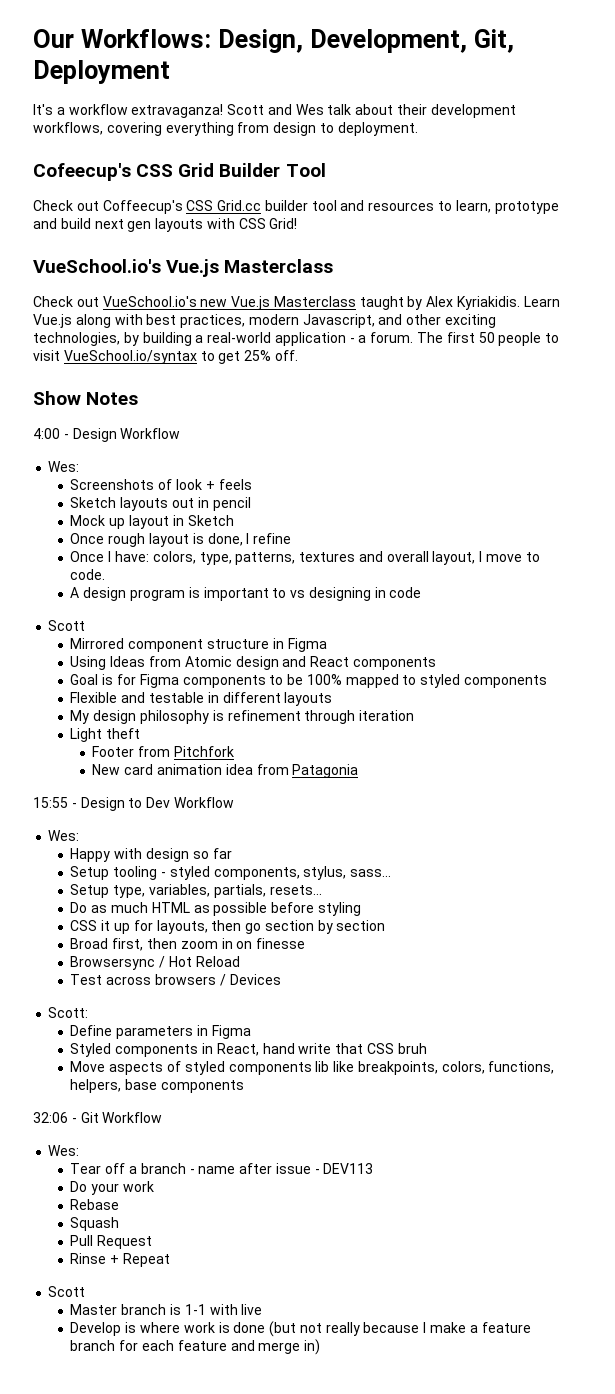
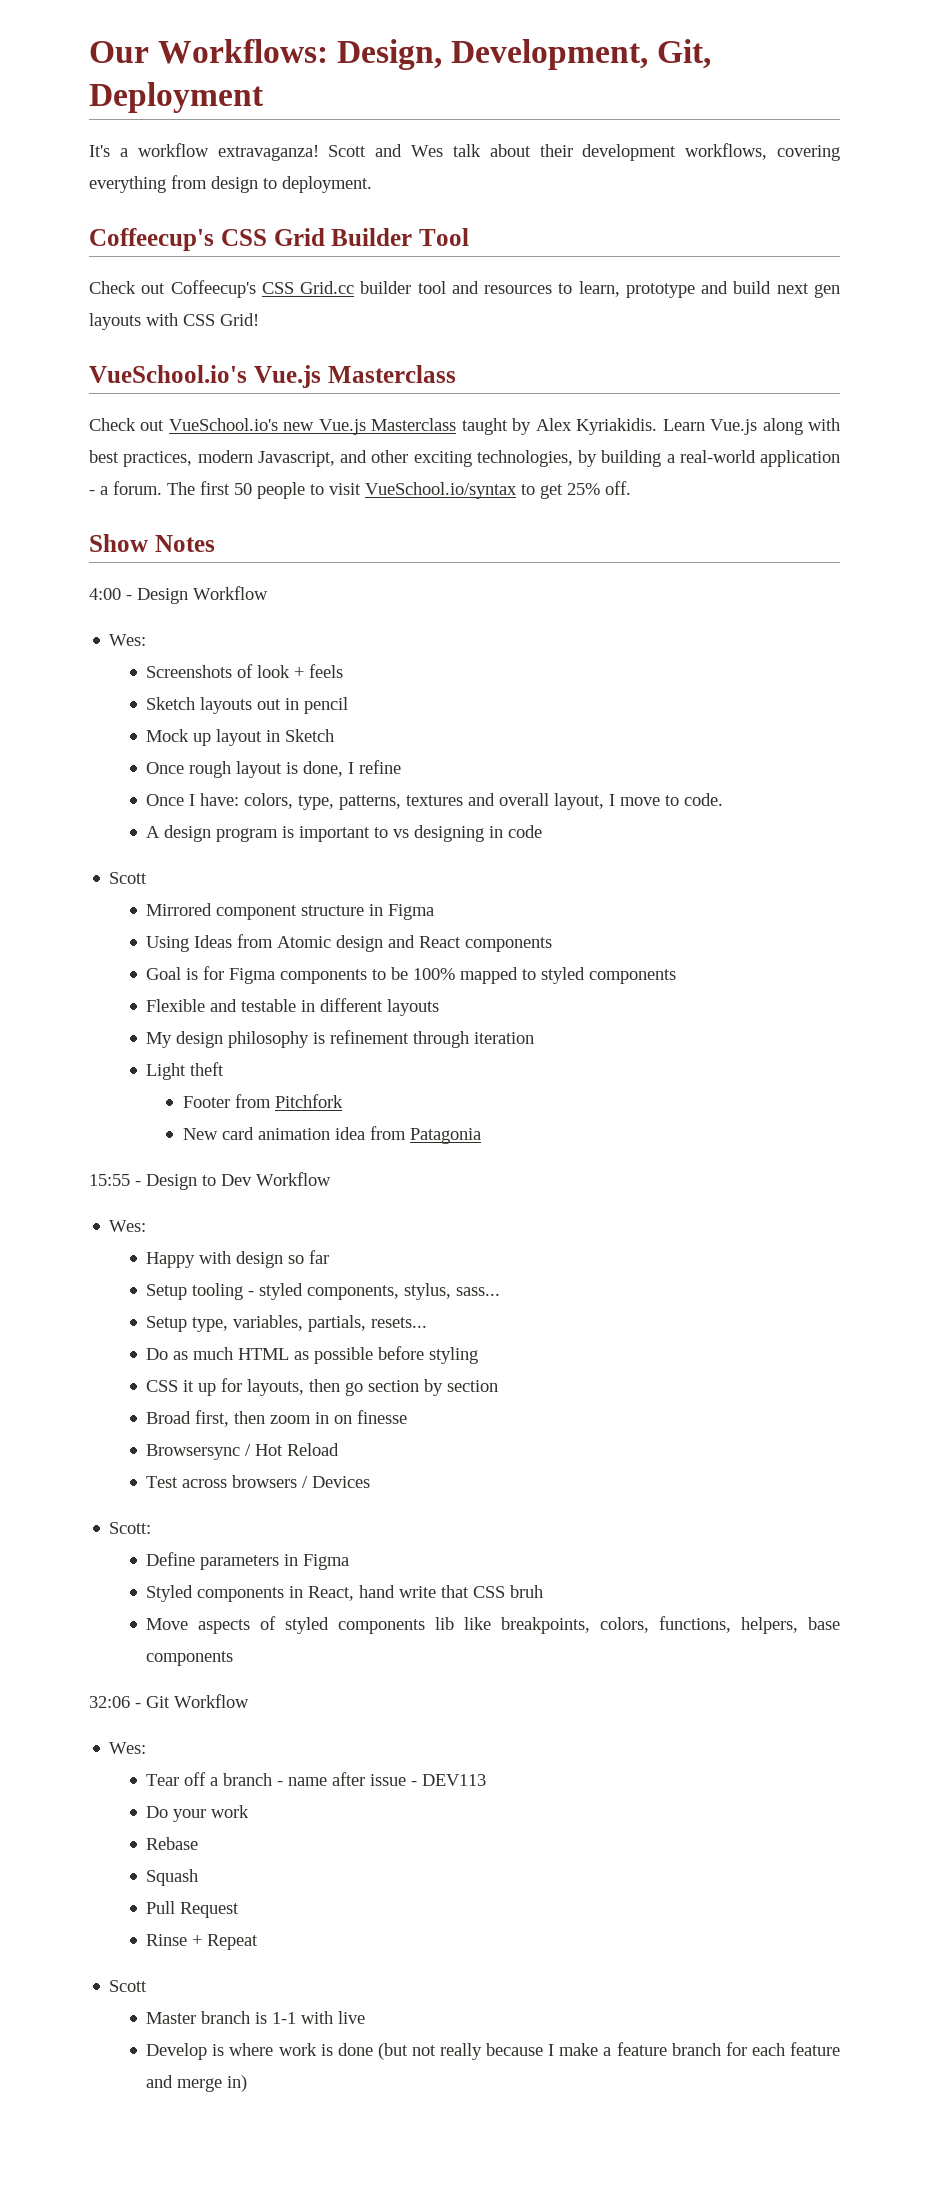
- Cofeecup's CSS Grid Builder Tool
+ Coffeecup's CSS Grid Builder Tool

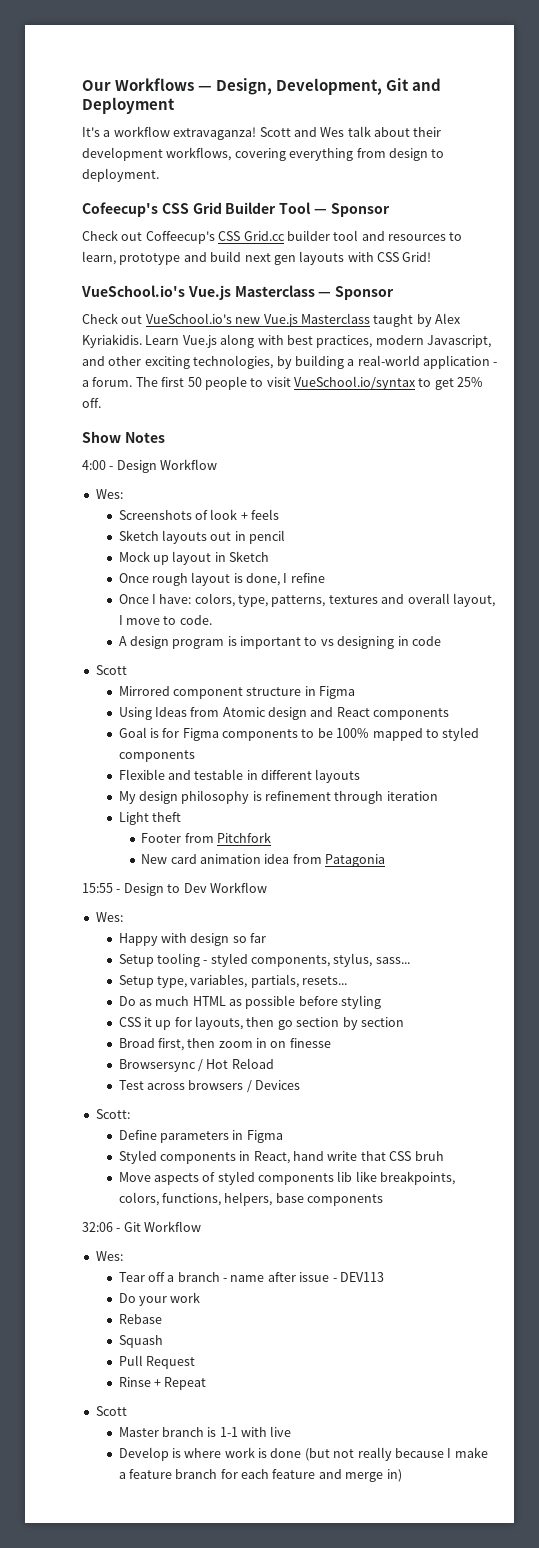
- Our Workflows: Design, Development, Git, Deployment
+ Our Workflows — Design, Development, Git and Deployment
- Coffeecup's CSS Grid Builder Tool
+ Cofeecup's CSS Grid Builder Tool — Sponsor
- VueSchool.io's Vue.js Masterclass
+ VueSchool.io's Vue.js Masterclass — Sponsor

